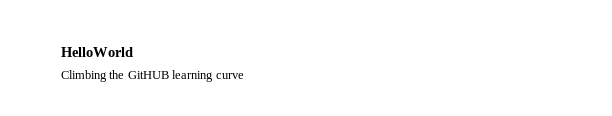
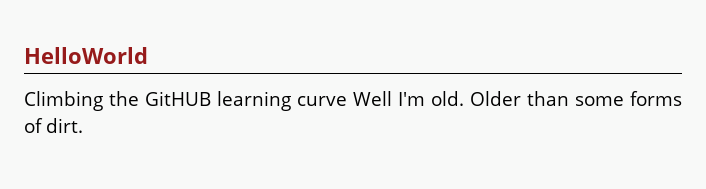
- Climbing the GitHUB learning curve
+ Climbing the GitHUB learning curve Well I'm old. Older than some forms of dirt.

